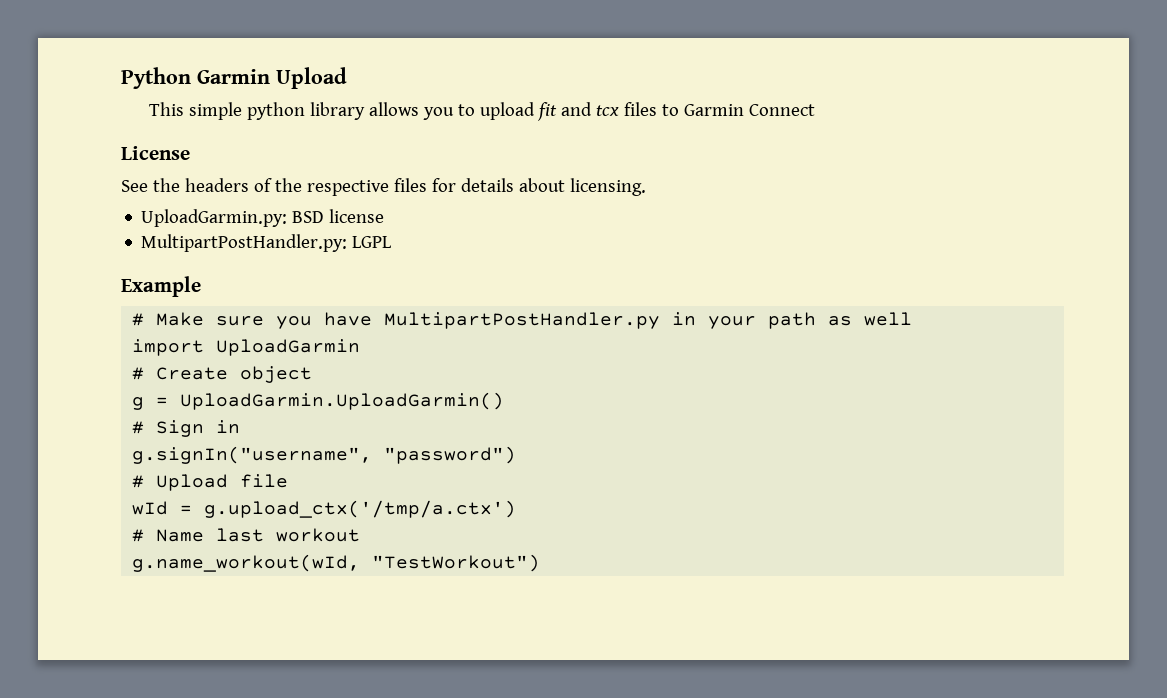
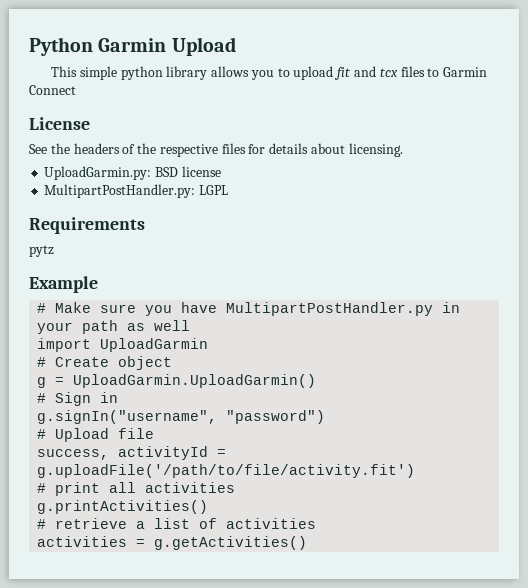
+ Requirements
+ pytz
- wId = g.upload_ctx('/tmp/a.ctx')
- # Name last workout
- g.name_workout(wId, "TestWorkout")
+ success, activityId = g.uploadFile('/path/to/file/activity.fit')
+ # print all activities
+ g.printActivities()
+ # retrieve a list of activities
+ activities = g.getActivities()

